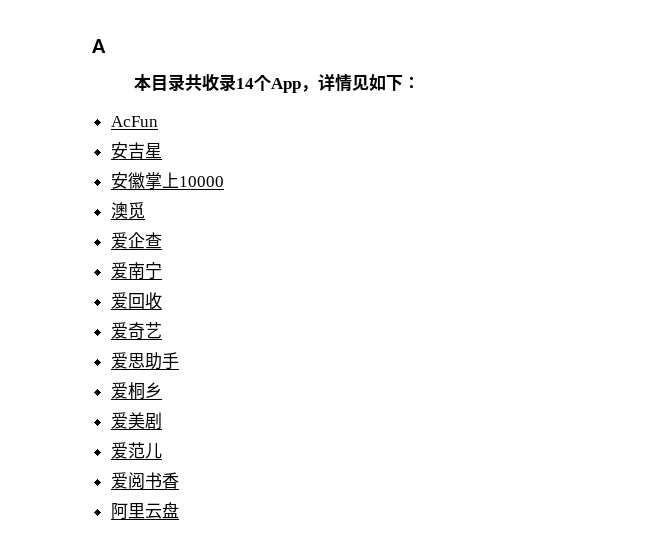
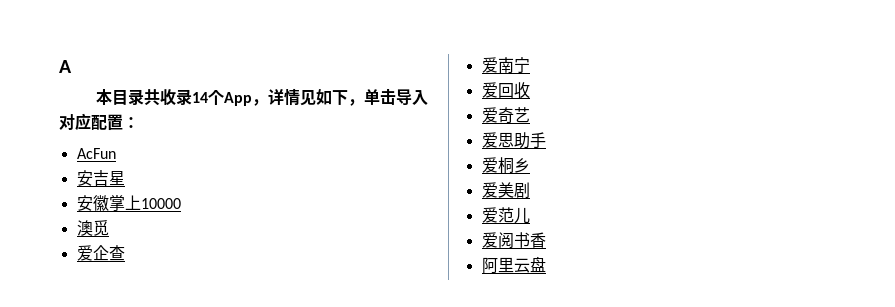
- 本目录共收录14个App，详情见如下：
+ 本目录共收录14个App，详情见如下，单击导入对应配置：

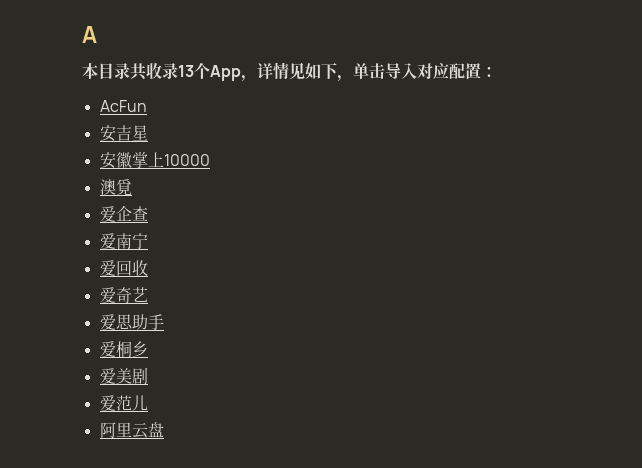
- 本目录共收录14个App，详情见如下，单击导入对应配置：
+ 本目录共收录13个App，详情见如下，单击导入对应配置：
- 澳觅
+ 澳覓
- 爱阅书香

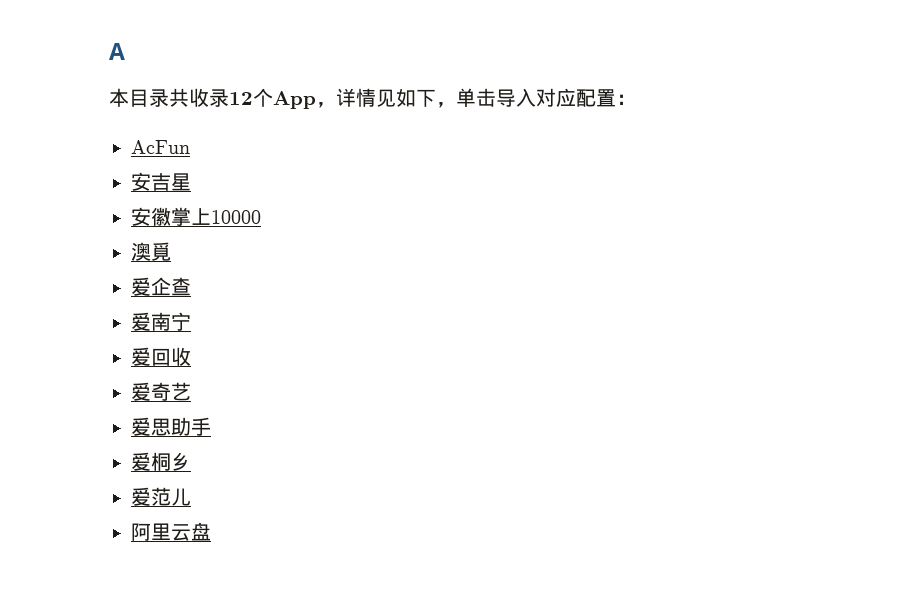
- 本目录共收录13个App，详情见如下，单击导入对应配置：
+ 本目录共收录12个App，详情见如下，单击导入对应配置：
- 爱美剧

